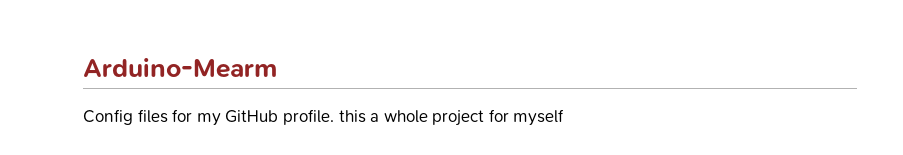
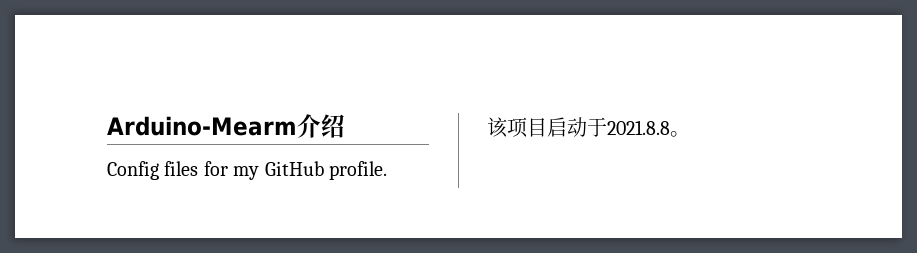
- Arduino-Mearm
+ Arduino-Mearm介绍
- Config files for my GitHub profile. this a whole project for myself
+ Config files for my GitHub profile.
+ 该项目启动于2021.8.8。

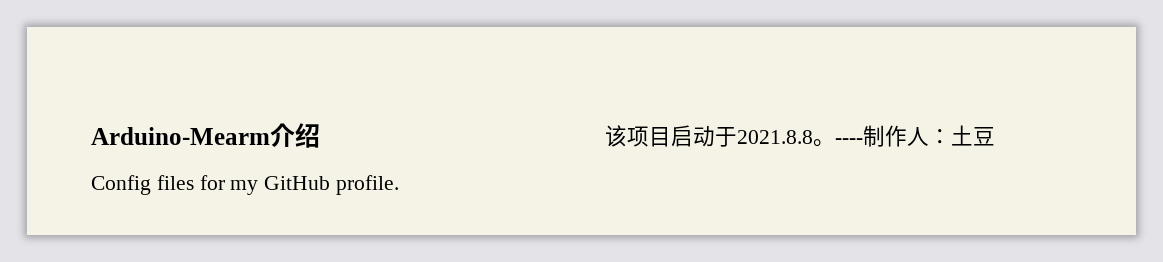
+ ----制作人：土豆

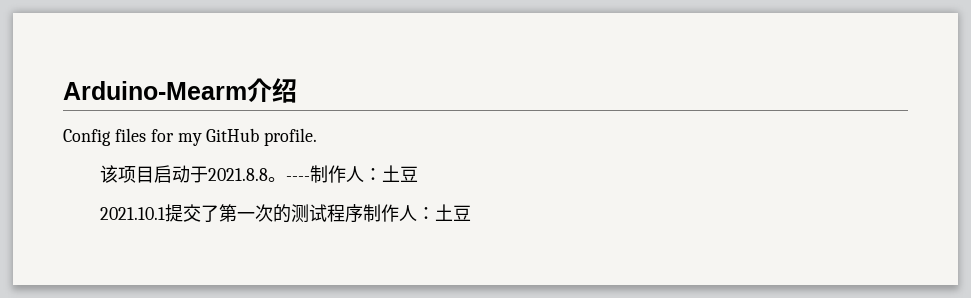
+ 2021.10.1提交了第一次的测试程序制作人：土豆

